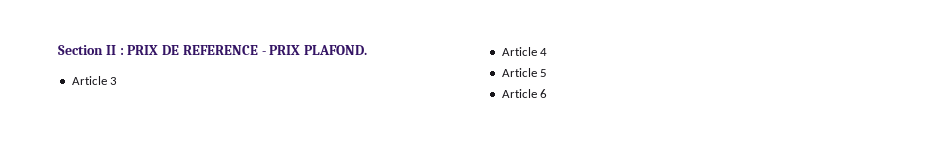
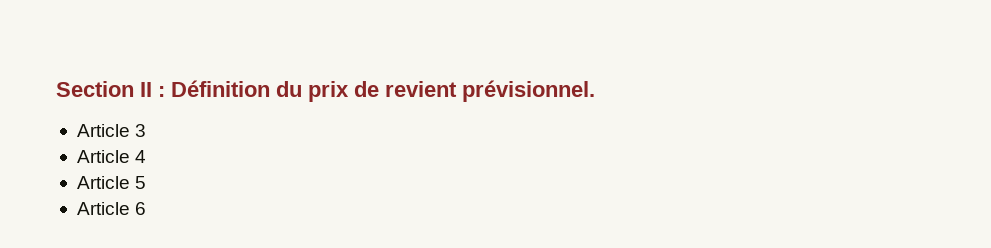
- Section II : PRIX DE REFERENCE - PRIX PLAFOND.
+ Section II : Définition du prix de revient prévisionnel.

